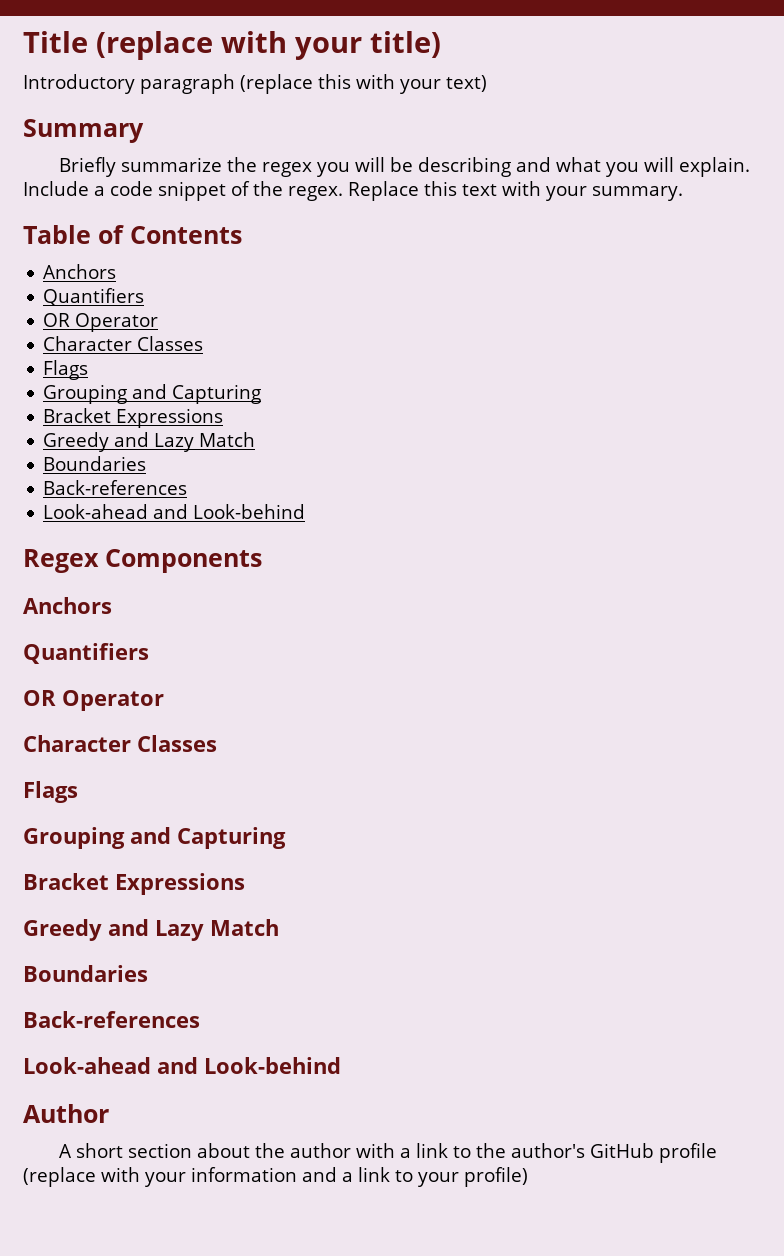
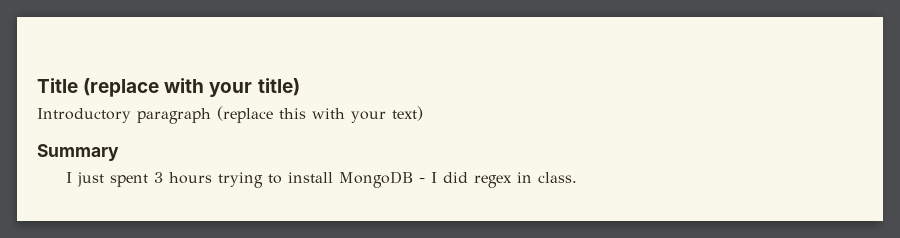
- Briefly summarize the regex you will be describing and what you will explain. Include a code snippet of the regex. Replace this text with your summary.
- Table of Contents
- Anchors
- Quantifiers
- OR Operator
- Character Classes
- Flags
- Grouping and Capturing
- Bracket Expressions
- Greedy and Lazy Match
- Boundaries
- Back-references
- Look-ahead and Look-behind
- Regex Components
- Anchors
- Quantifiers
- OR Operator
- Character Classes
- Flags
- Grouping and Capturing
- Bracket Expressions
- Greedy and Lazy Match
- Boundaries
- Back-references
- Look-ahead and Look-behind
- Author
- A short section about the author with a link to the author's GitHub profile (replace with your information and a link to your profile)
+ I just spent 3 hours trying to install MongoDB - I did regex in class.

